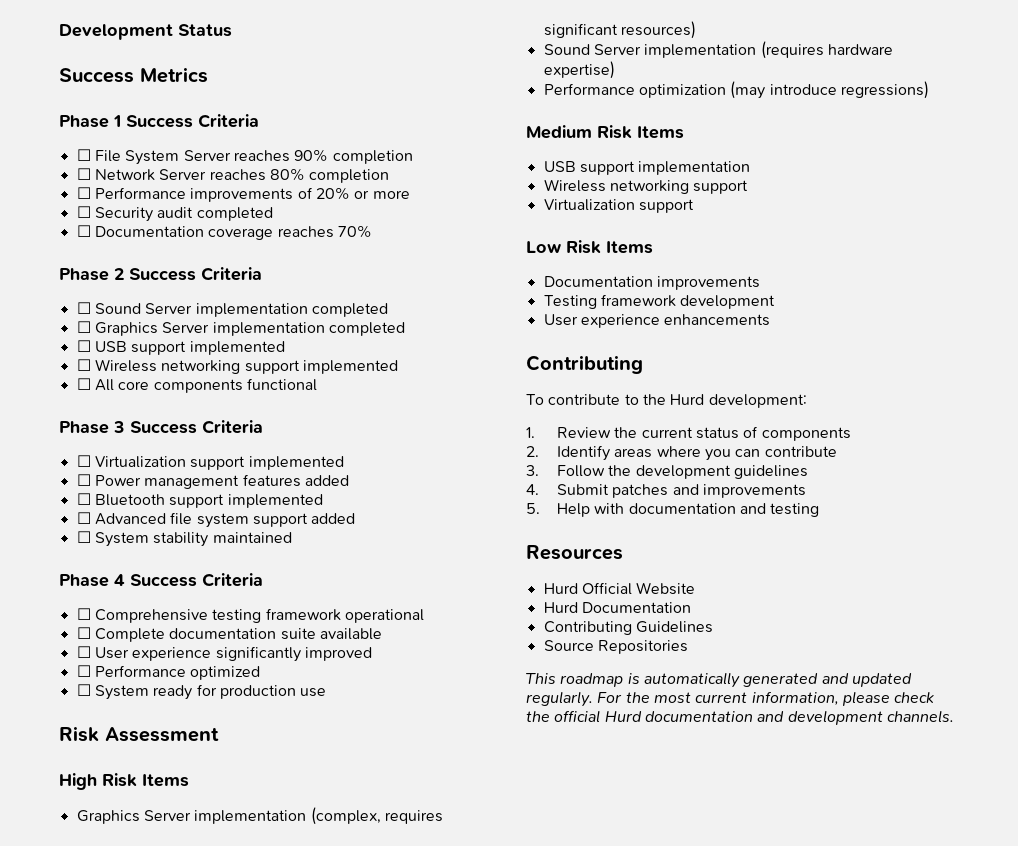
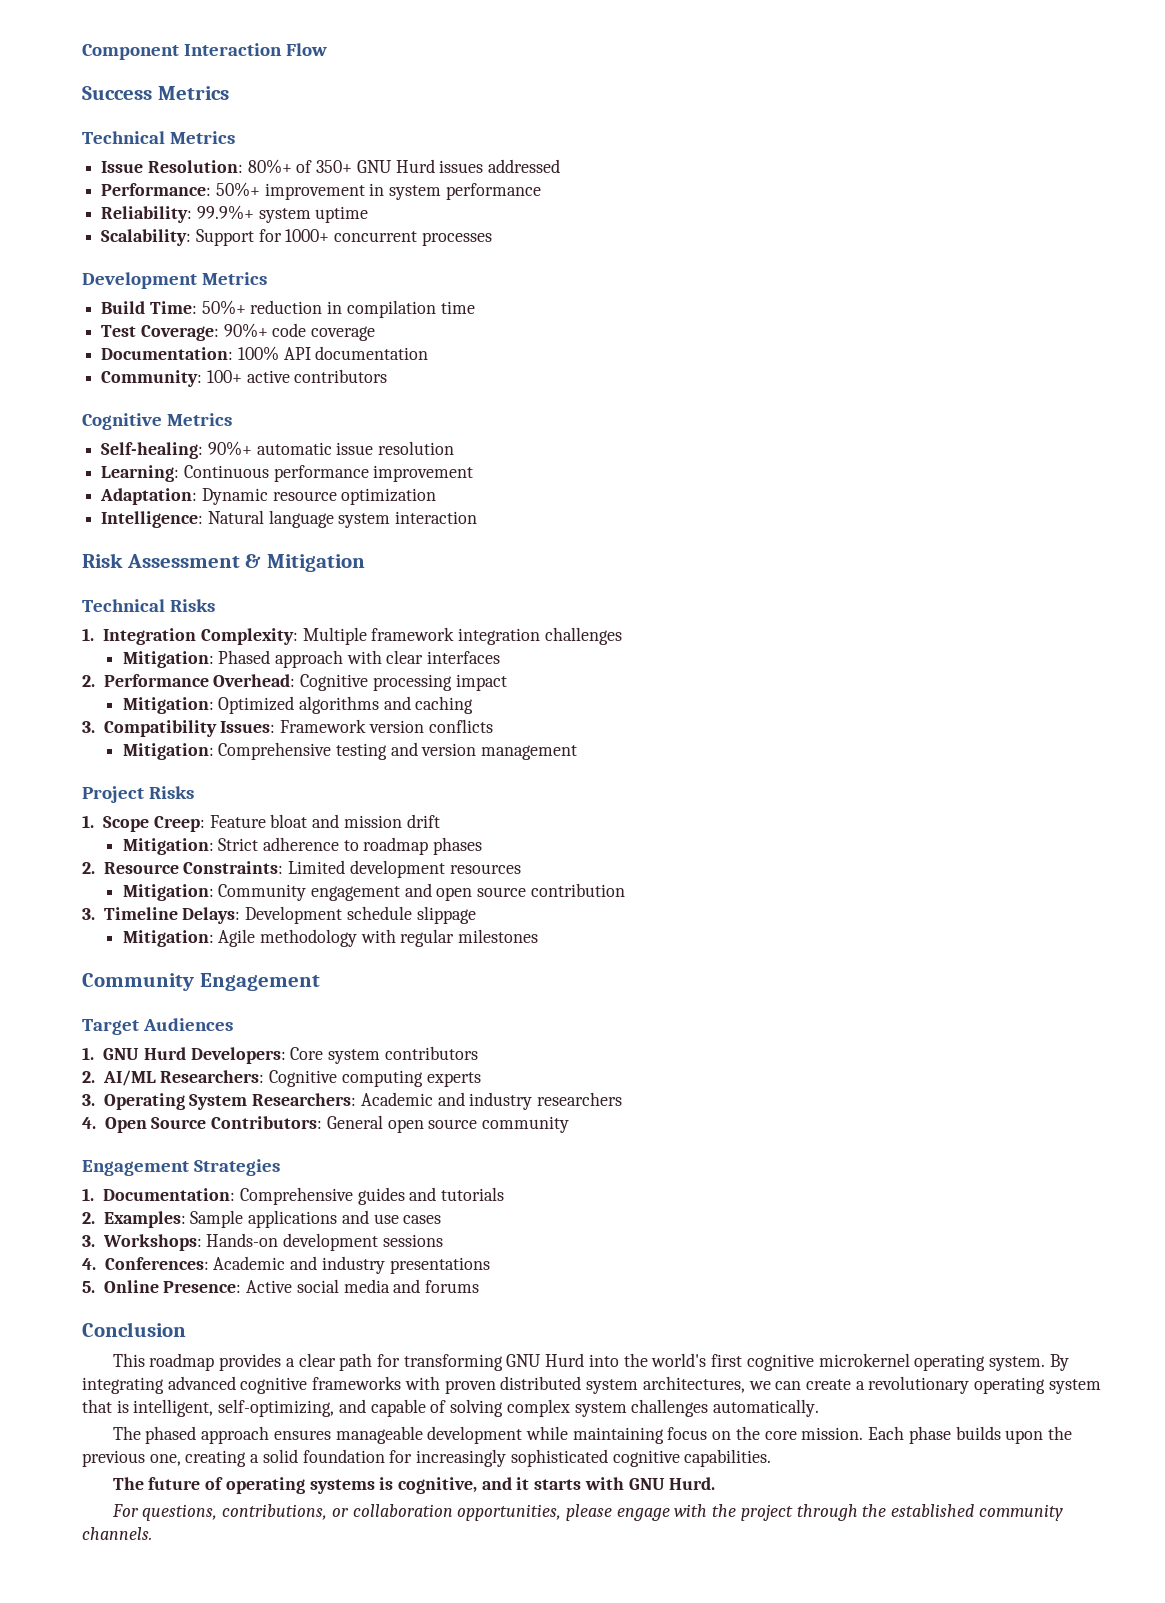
- Development Status
+ Component Interaction Flow
- Phase 1 Success Criteria
- ☐ File System Server reaches 90% completion
- ☐ Network Server reaches 80% completion
- ☐ Performance improvements of 20% or more
- ☐ Security audit completed
- ☐ Documentation coverage reaches 70%
- Phase 2 Success Criteria
- ☐ Sound Server implementation completed
- ☐ Graphics Server implementation completed
- ☐ USB support implemented
- ☐ Wireless networking support implemented
- ☐ All core components functional
- Phase 3 Success Criteria
- ☐ Virtualization support implemented
- ☐ Power management features added
- ☐ Bluetooth support implemented
- ☐ Advanced file system support added
- ☐ System stability maintained
- Phase 4 Success Criteria
- ☐ Comprehensive testing framework operational
- ☐ Complete documentation suite available
- ☐ User experience significantly improved
- ☐ Performance optimized
- ☐ System ready for production use
- Risk Assessment
- High Risk Items
- Graphics Server implementation (complex, requires significant resources)
- Sound Server implementation (requires hardware expertise)
- Performance optimization (may introduce regressions)
- Medium Risk Items
- USB support implementation
- Wireless networking support
- Virtualization support
- Low Risk Items
- Documentation improvements
- Testing framework development
- User experience enhancements
- Contributing
- To contribute to the Hurd development:
- 1. Review the current status of components
- 2. Identify areas where you can contribute
- 3. Follow the development guidelines
- 4. Submit patches and improvements
- 5. Help with documentation and testing
- Resources
- Hurd Official Website
- Hurd Documentation
- Contributing Guidelines
- Source Repositories
- This roadmap is automatically generated and updated regularly. For the most current information, please check the official Hurd documentation and development channels.
+ Technical Metrics
+ Issue Resolution: 80%+ of 350+ GNU Hurd issues addressed
+ Performance: 50%+ improvement in system performance
+ Reliability: 99.9%+ system uptime
+ Scalability: Support for 1000+ concurrent processes
+ Development Metrics
+ Build Time: 50%+ reduction in compilation time
+ Test Coverage: 90%+ code coverage
+ Documentation: 100% API documentation
+ Community: 100+ active contributors
+ Cognitive Metrics
+ Self-healing: 90%+ automatic issue resolution
+ Learning: Continuous performance improvement
+ Adaptation: Dynamic resource optimization
+ Intelligence: Natural language system interaction
+ Risk Assessment & Mitigation
+ Technical Risks
+ 1. Integration Complexity: Multiple framework integration challenges
+ Mitigation: Phased approach with clear interfaces
+ 2. Performance Overhead: Cognitive processing impact
+ Mitigation: Optimized algorithms and caching
+ 3. Compatibility Issues: Framework version conflicts
+ Mitigation: Comprehensive testing and version management
+ Project Risks
+ 1. Scope Creep: Feature bloat and mission drift
+ Mitigation: Strict adherence to roadmap phases
+ 2. Resource Constraints: Limited development resources
+ Mitigation: Community engagement and open source contribution
+ 3. Timeline Delays: Development schedule slippage
+ Mitigation: Agile methodology with regular milestones
+ Community Engagement
+ Target Audiences
+ 1. GNU Hurd Developers: Core system contributors
+ 2. AI/ML Researchers: Cognitive computing experts
+ 3. Operating System Researchers: Academic and industry researchers
+ 4. Open Source Contributors: General open source community
+ Engagement Strategies
+ 1. Documentation: Comprehensive guides and tutorials
+ 2. Examples: Sample applications and use cases
+ 3. Workshops: Hands-on development sessions
+ 4. Conferences: Academic and industry presentations
+ 5. Online Presence: Active social media and forums
+ Conclusion
+ This roadmap provides a clear path for transforming GNU Hurd into the world's first cognitive microkernel operating system. By integrating advanced cognitive frameworks with proven distributed system architectures, we can create a revolutionary operating system that is intelligent, self-optimizing, and capable of solving complex system challenges automatically.
+ The phased approach ensures manageable development while maintaining focus on the core mission. Each phase builds upon the previous one, creating a solid foundation for increasingly sophisticated cognitive capabilities.
+ The future of operating systems is cognitive, and it starts with GNU Hurd.
+ For questions, contributions, or collaboration opportunities, please engage with the project through the established community channels.

